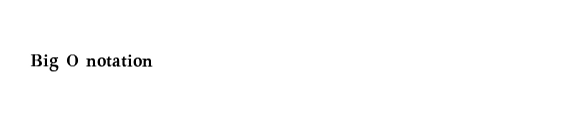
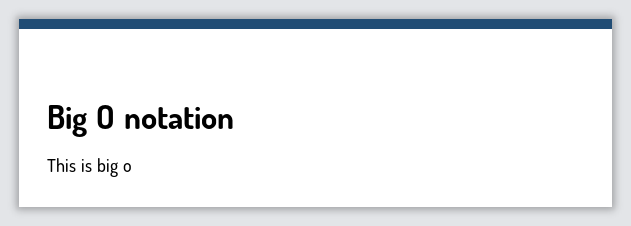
+ This is big o

